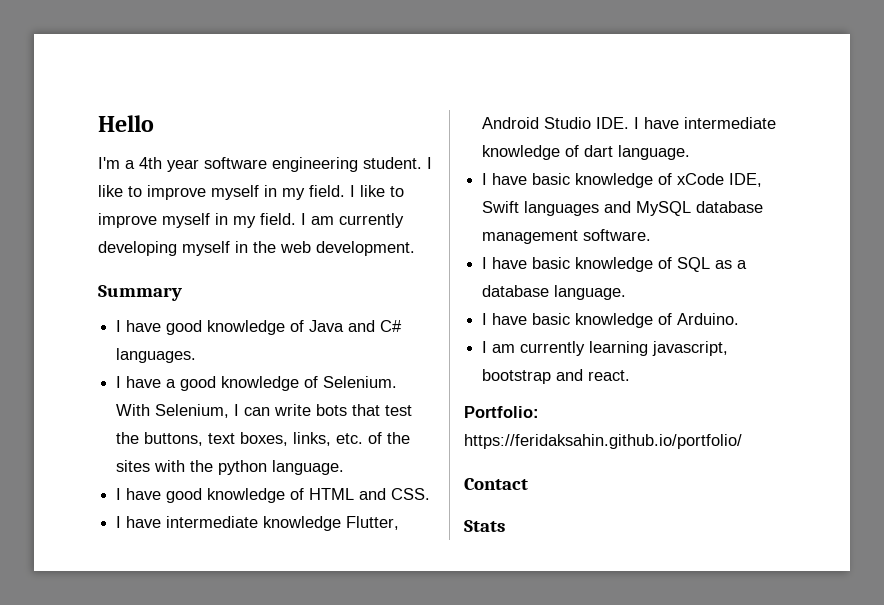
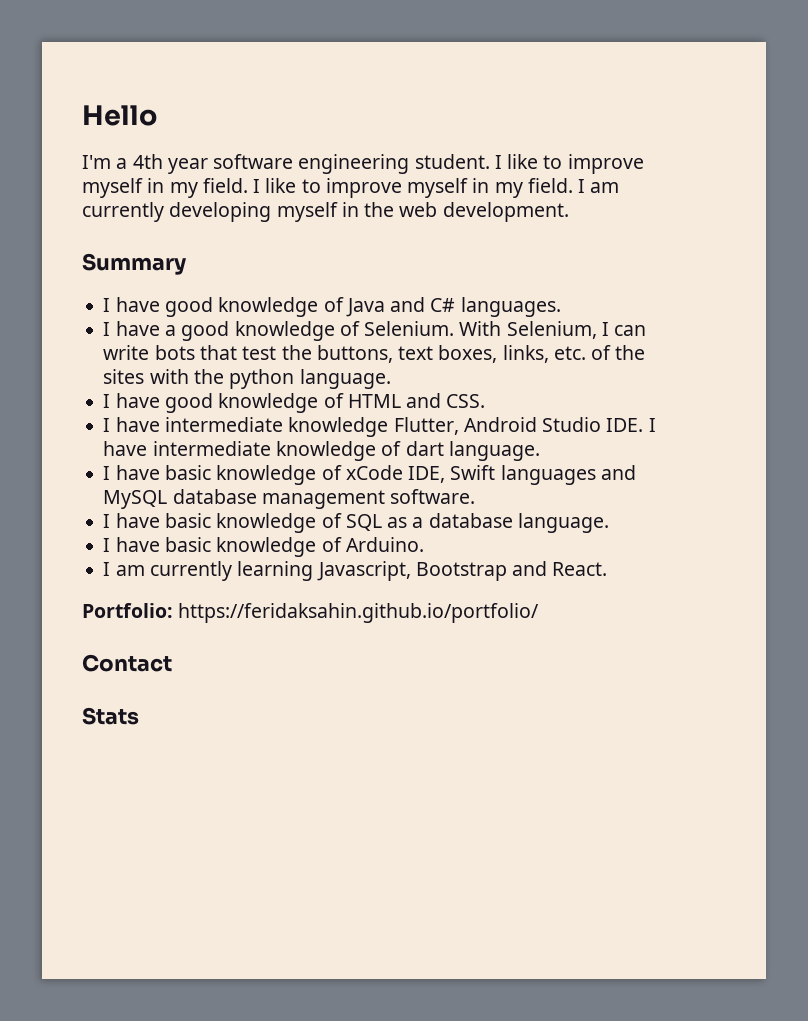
- I am currently learning javascript, bootstrap and react.
+ I am currently learning Javascript, Bootstrap and React.

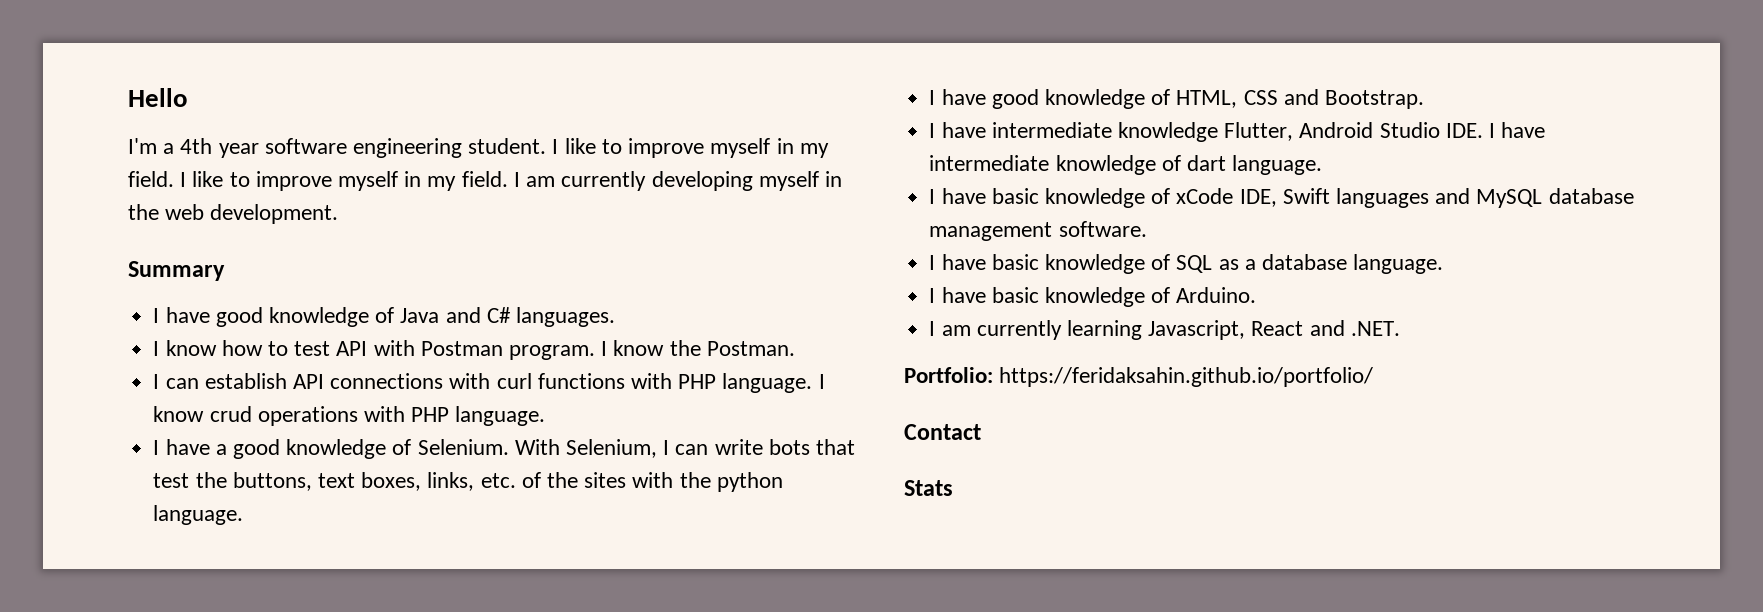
+ I know how to test API with Postman program. I know the Postman.
+ I can establish API connections with curl functions with PHP language. I know crud operations with PHP language.
- I have good knowledge of HTML and CSS.
+ I have good knowledge of HTML, CSS and Bootstrap.
- I am currently learning Javascript, Bootstrap and React.
+ I am currently learning Javascript, React and .NET.

